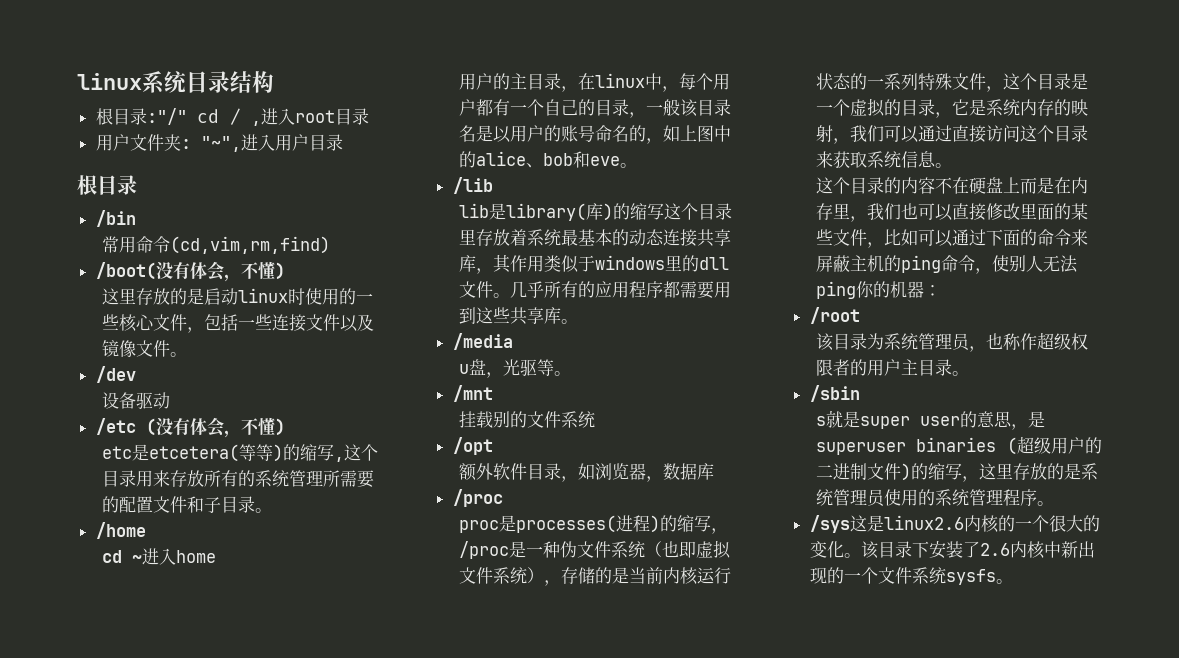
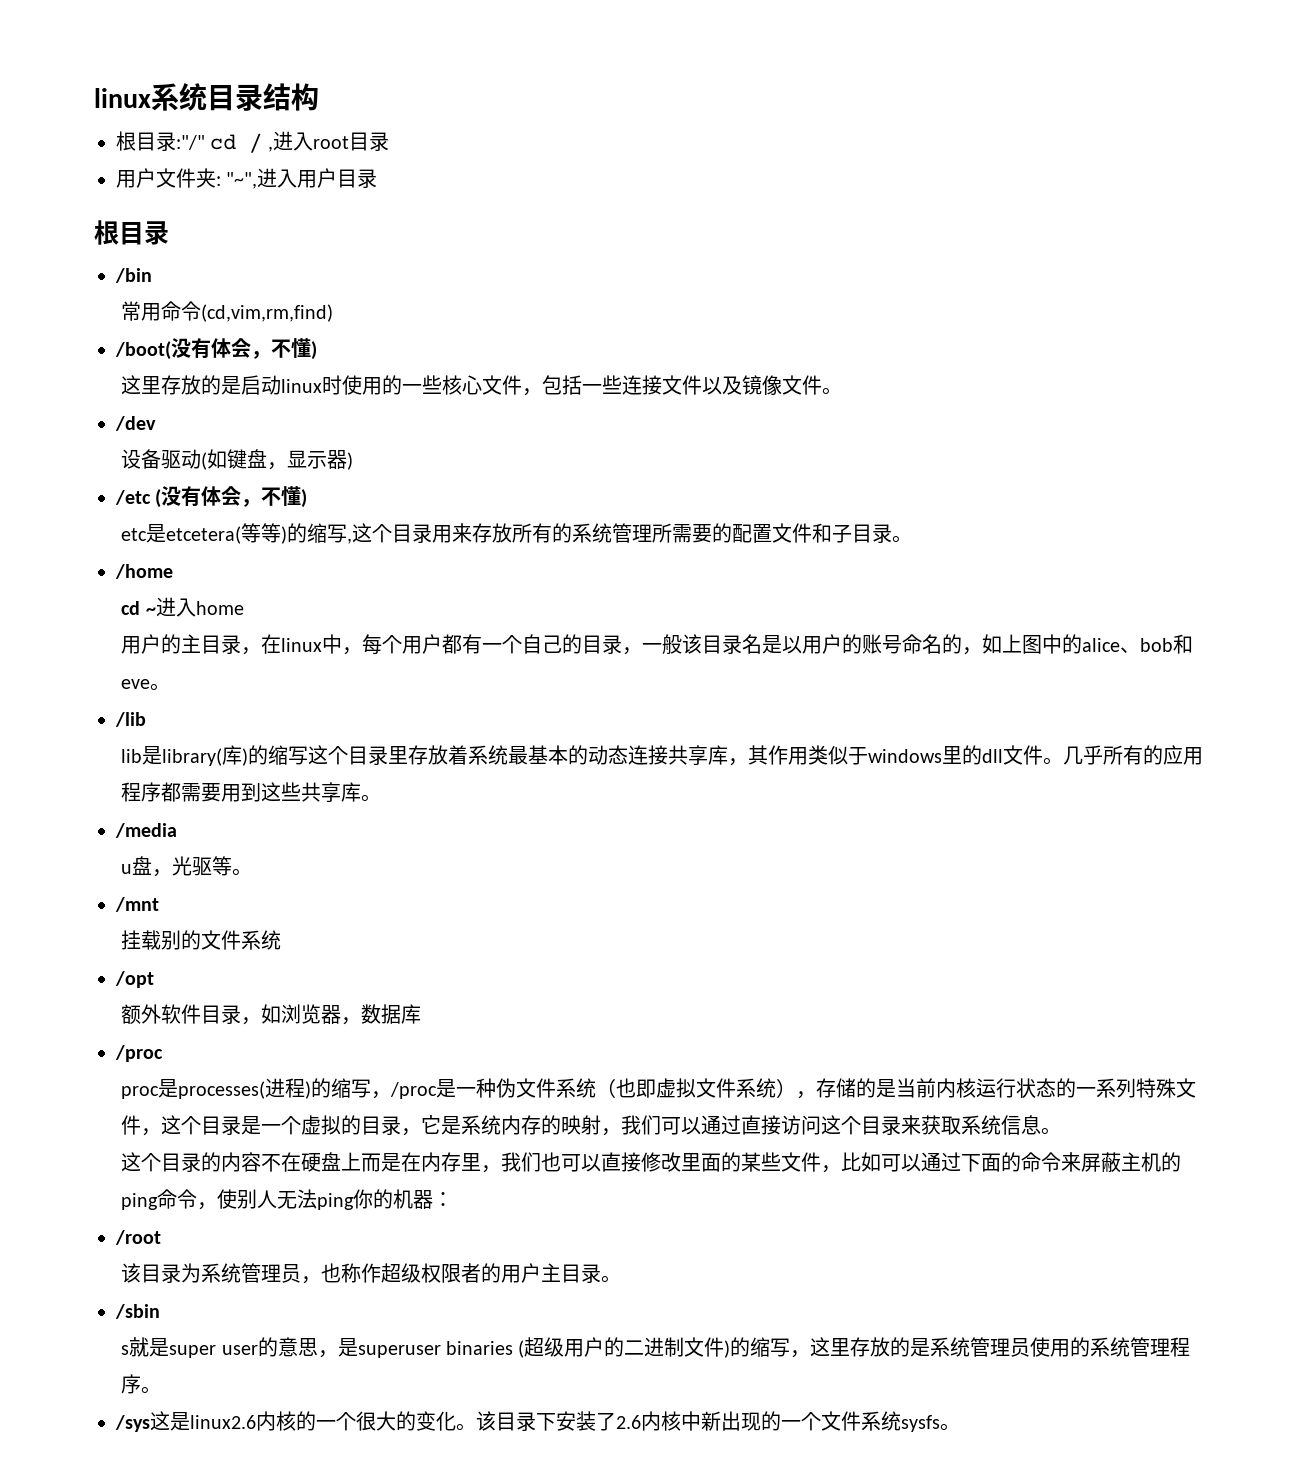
- 设备驱动
+ 设备驱动(如键盘，显示器)

